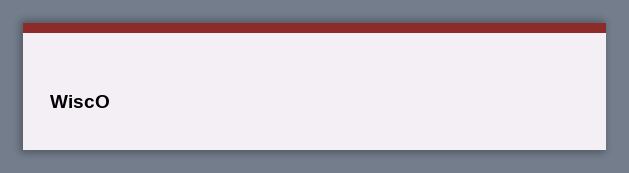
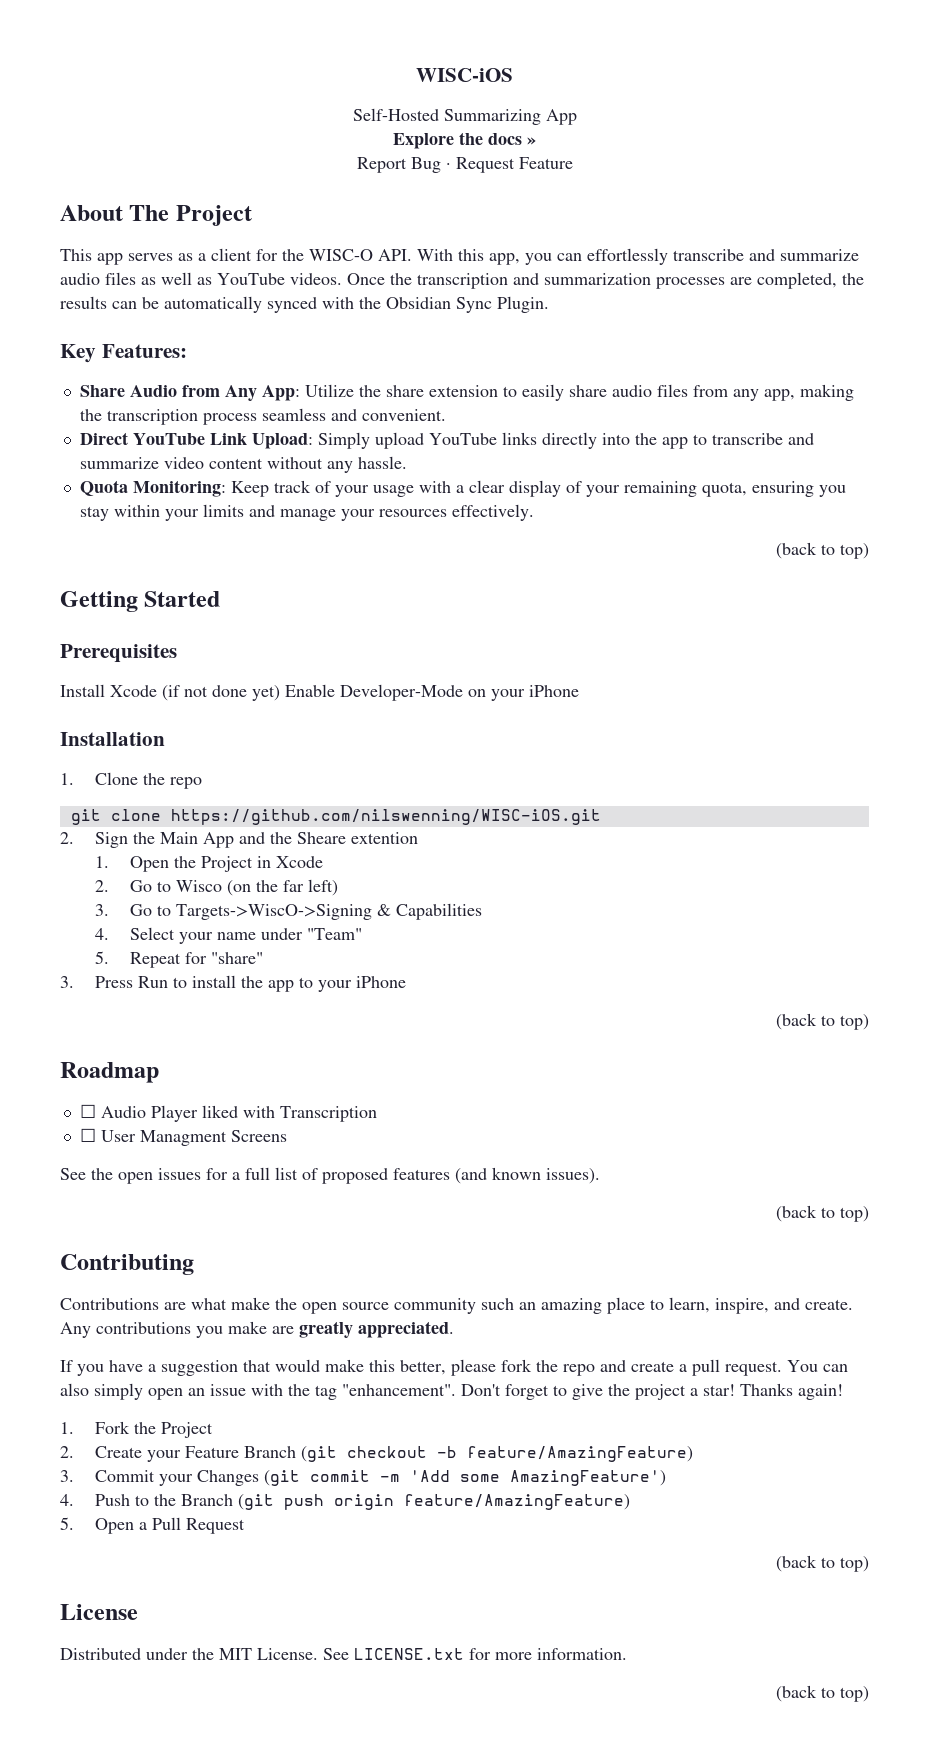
- WiscO
+ WISC-iOS
+ Self-Hosted Summarizing App
+ Explore the docs »
+ Report Bug · Request Feature
+ About The Project
+ This app serves as a client for the WISC-O API. With this app, you can effortlessly transcribe and summarize audio files as well as YouTube videos. Once the transcription and summarization processes are completed, the results can be automatically synced with the Obsidian Sync Plugin.
+ Key Features:
+ Share Audio from Any App: Utilize the share extension to easily share audio files from any app, making the transcription process seamless and convenient.
+ Direct YouTube Link Upload: Simply upload YouTube links directly into the app to transcribe and summarize video content without any hassle.
+ Quota Monitoring: Keep track of your usage with a clear display of your remaining quota, ensuring you stay within your limits and manage your resources effectively.
+ (back to top)
+ Getting Started
+ Prerequisites
+ Install Xcode (if not done yet) Enable Developer-Mode on your iPhone
+ Installation
+ 1. Clone the repo
+ git clone https://github.com/nilswenning/WISC-iOS.git
+ 2. Sign the Main App and the Sheare extention
+ 1. Open the Project in Xcode
+ 2. Go to Wisco (on the far left)
+ 3. Go to Targets->WiscO->Signing & Capabilities
+ 4. Select your name under "Team"
+ 5. Repeat for "share"
+ 3. Press Run to install the app to your iPhone
+ (back to top)
+ Roadmap
+ ☐ Audio Player liked with Transcription
+ ☐ User Managment Screens
+ See the open issues for a full list of proposed features (and known issues).
+ (back to top)
+ Contributing
+ Contributions are what make the open source community such an amazing place to learn, inspire, and create. Any contributions you make are greatly appreciated.
+ If you have a suggestion that would make this better, please fork the repo and create a pull request. You can also simply open an issue with the tag "enhancement". Don't forget to give the project a star! Thanks again!
+ 1. Fork the Project
+ 2. Create your Feature Branch (git checkout -b feature/AmazingFeature)
+ 3. Commit your Changes (git commit -m 'Add some AmazingFeature')
+ 4. Push to the Branch (git push origin feature/AmazingFeature)
+ 5. Open a Pull Request
+ (back to top)
+ License
+ Distributed under the MIT License. See LICENSE.txt for more information.
+ (back to top)

